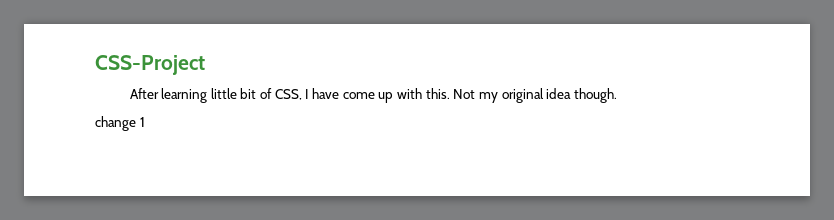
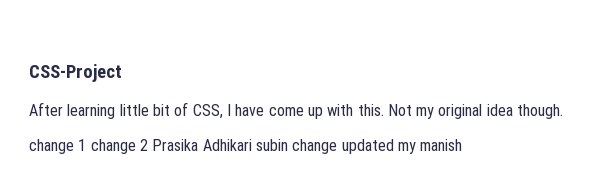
- change 1
+ change 1 change 2 Prasika Adhikari subin change updated my manish

